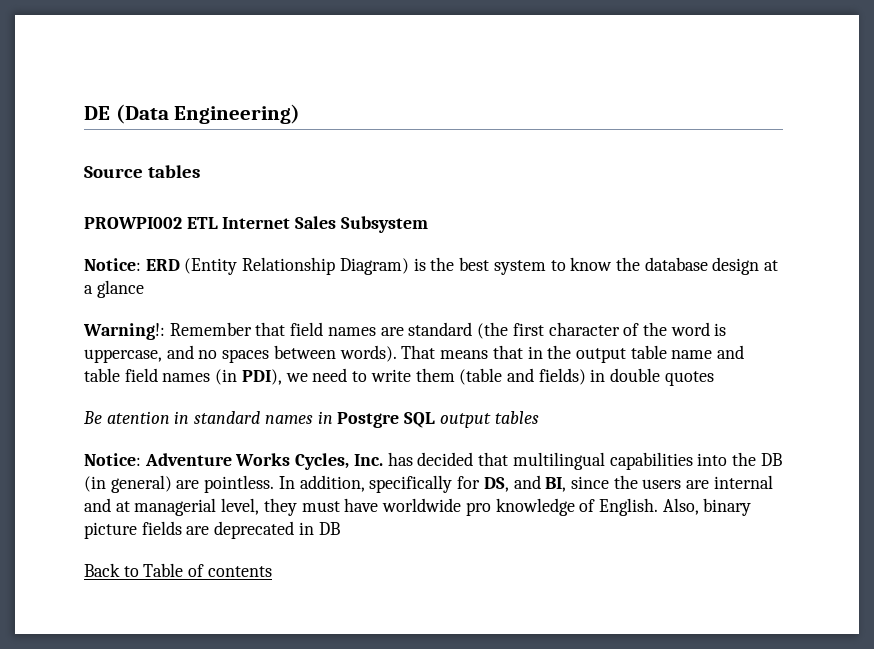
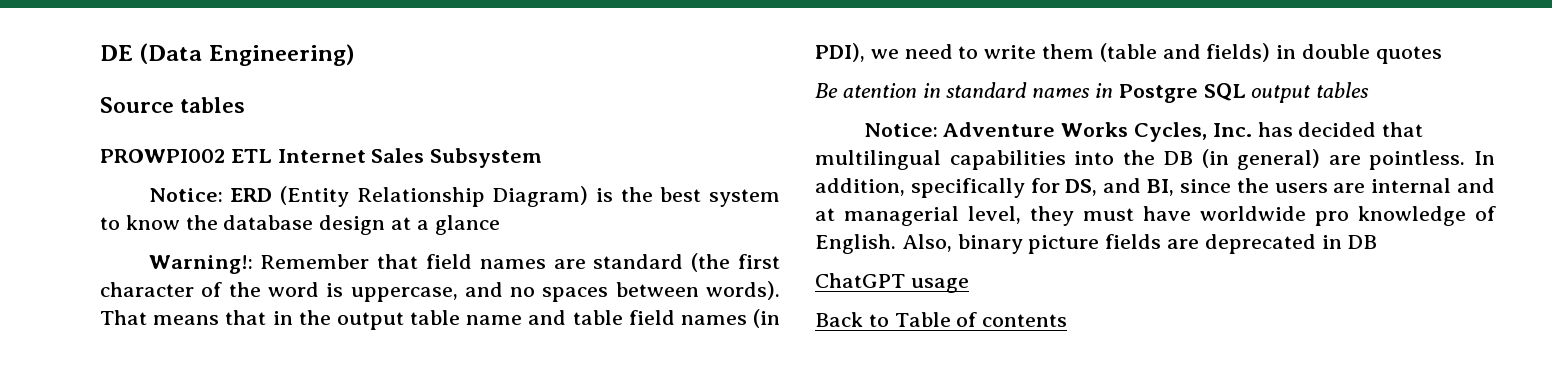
+ ChatGPT usage

